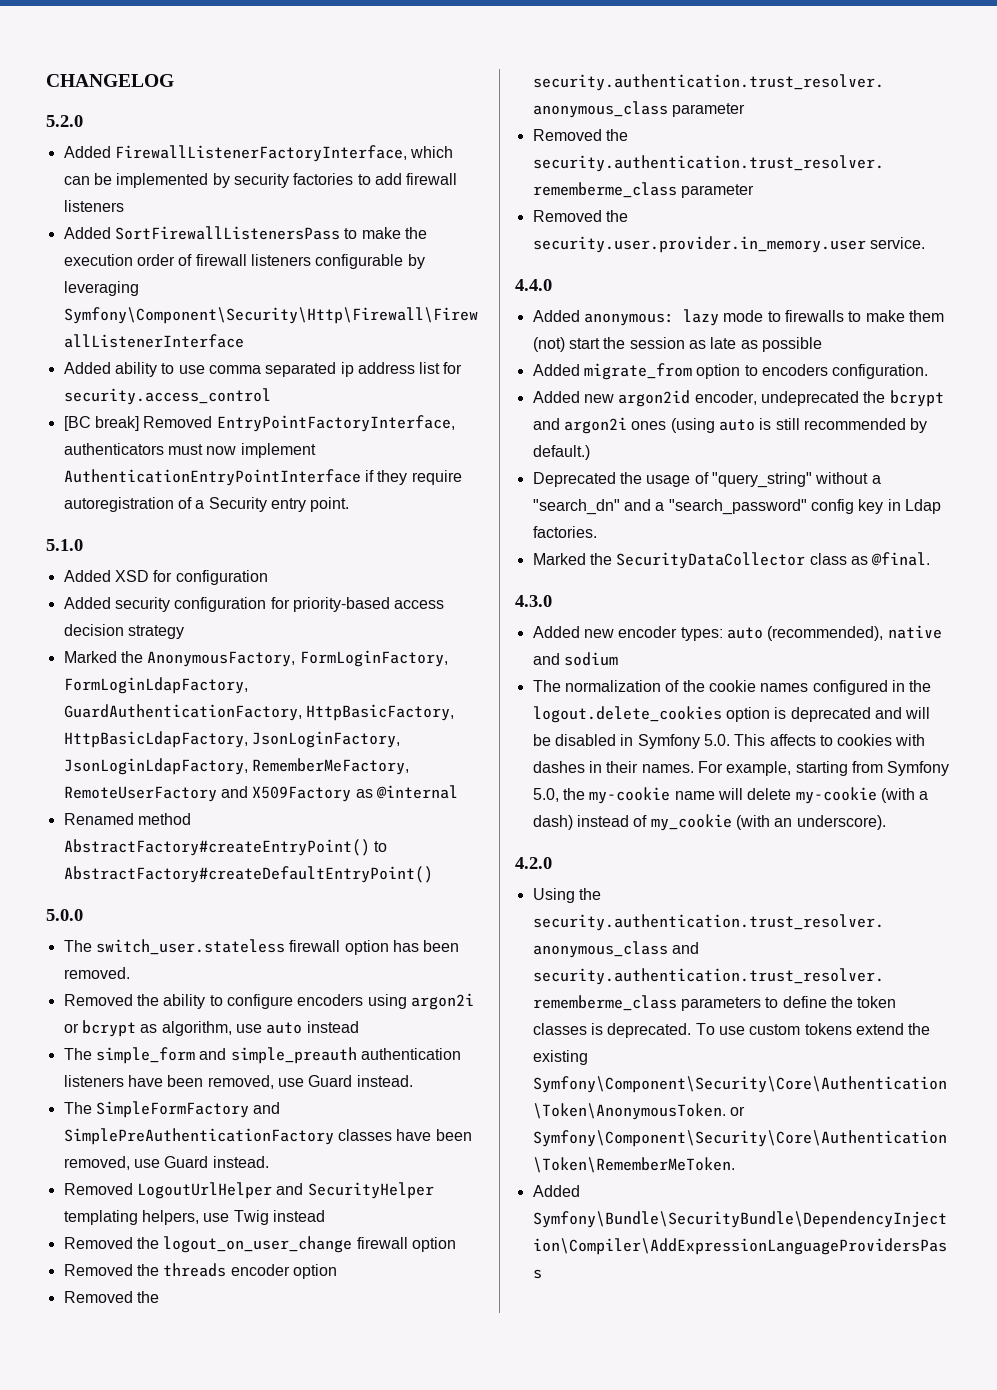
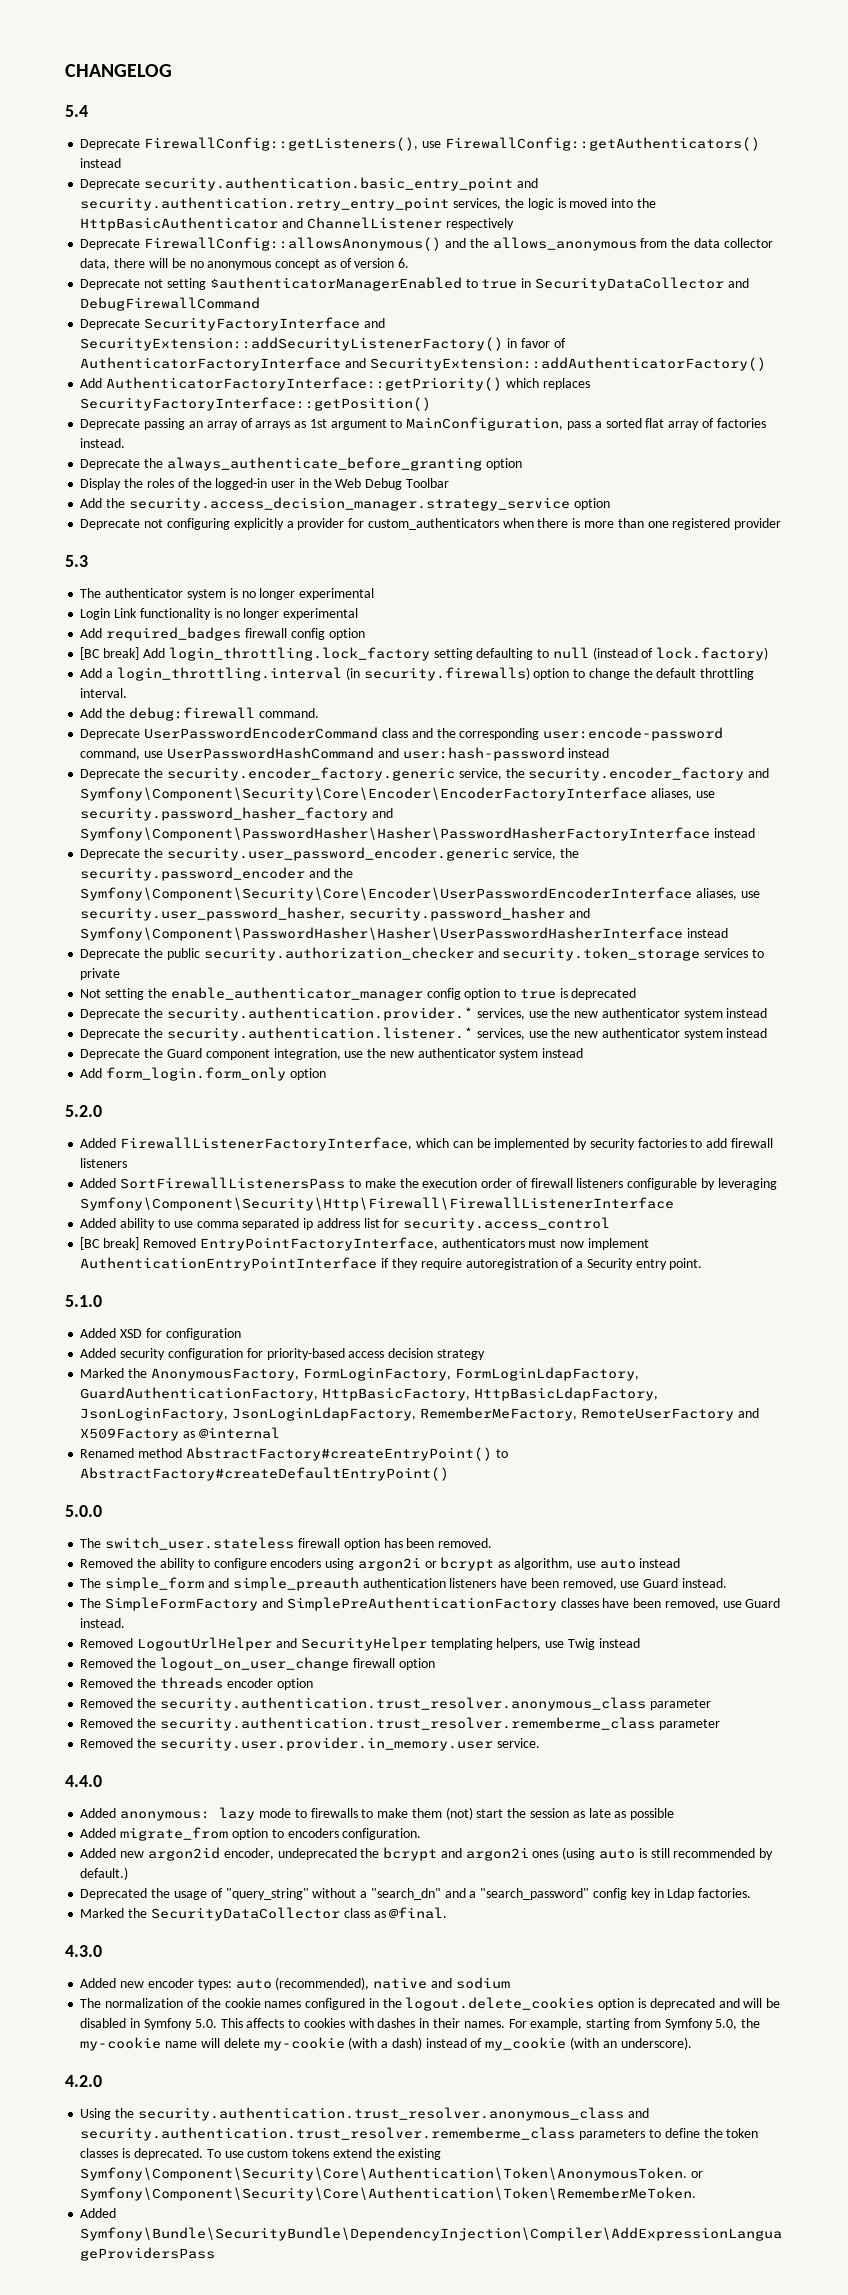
+ 5.4
+ Deprecate FirewallConfig::getListeners(), use FirewallConfig::getAuthenticators() instead
+ Deprecate security.authentication.basic_entry_point and security.authentication.retry_entry_point services, the logic is moved into the HttpBasicAuthenticator and ChannelListener respectively
+ Deprecate FirewallConfig::allowsAnonymous() and the allows_anonymous from the data collector data, there will be no anonymous concept as of version 6.
+ Deprecate not setting $authenticatorManagerEnabled to true in SecurityDataCollector and DebugFirewallCommand
+ Deprecate SecurityFactoryInterface and SecurityExtension::addSecurityListenerFactory() in favor of AuthenticatorFactoryInterface and SecurityExtension::addAuthenticatorFactory()
+ Add AuthenticatorFactoryInterface::getPriority() which replaces SecurityFactoryInterface::getPosition()
+ Deprecate passing an array of arrays as 1st argument to MainConfiguration, pass a sorted flat array of factories instead.
+ Deprecate the always_authenticate_before_granting option
+ Display the roles of the logged-in user in the Web Debug Toolbar
+ Add the security.access_decision_manager.strategy_service option
+ Deprecate not configuring explicitly a provider for custom_authenticators when there is more than one registered provider
+ 5.3
+ The authenticator system is no longer experimental
+ Login Link functionality is no longer experimental
+ Add required_badges firewall config option
+ [BC break] Add login_throttling.lock_factory setting defaulting to null (instead of lock.factory)
+ Add a login_throttling.interval (in security.firewalls) option to change the default throttling interval.
+ Add the debug:firewall command.
+ Deprecate UserPasswordEncoderCommand class and the corresponding user:encode-password command, use UserPasswordHashCommand and user:hash-password instead
+ Deprecate the security.encoder_factory.generic service, the security.encoder_factory and Symfony\Component\Security\Core\Encoder\EncoderFactoryInterface aliases, use security.password_hasher_factory and Symfony\Component\PasswordHasher\Hasher\PasswordHasherFactoryInterface instead
+ Deprecate the security.user_password_encoder.generic service, the security.password_encoder and the Symfony\Component\Security\Core\Encoder\UserPasswordEncoderInterface aliases, use security.user_password_hasher, security.password_hasher and Symfony\Component\PasswordHasher\Hasher\UserPasswordHasherInterface instead
+ Deprecate the public security.authorization_checker and security.token_storage services to private
+ Not setting the enable_authenticator_manager config option to true is deprecated
+ Deprecate the security.authentication.provider.* services, use the new authenticator system instead
+ Deprecate the security.authentication.listener.* services, use the new authenticator system instead
+ Deprecate the Guard component integration, use the new authenticator system instead
+ Add form_login.form_only option

